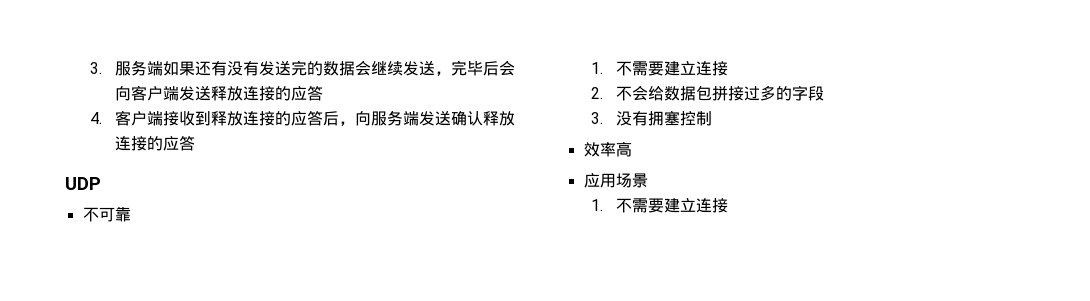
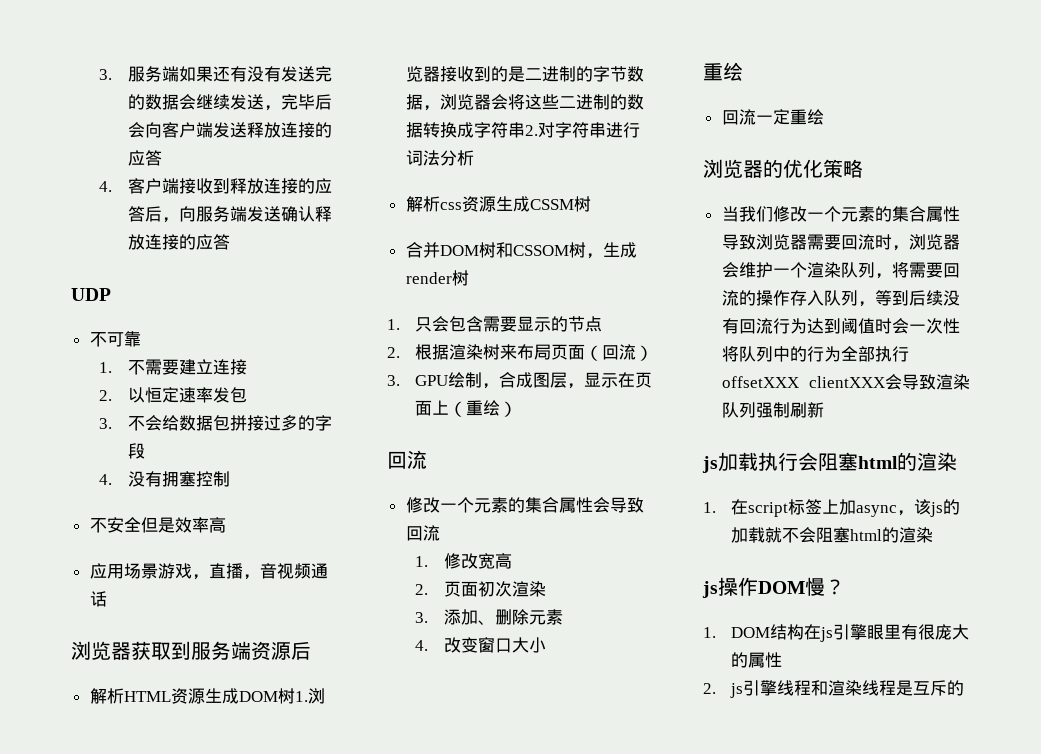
- 2.不会给数据包拼接过多的字段
+ 2.以恒定速率发包
+ 3.不会给数据包拼接过多的字段
- 3.没有拥塞控制
+ 4.没有拥塞控制
- 效率高
+ 不安全但是效率高
- 应用场景
- 1.不需要建立连接
+ 应用场景游戏，直播，音视频通话
+ 浏览器获取到服务端资源后
+ 解析HTML资源生成DOM树1.浏览器接收到的是二进制的字节数据，浏览器会将这些二进制的数据转换成字符串2.对字符串进行词法分析
+ 解析css资源生成CSSM树
+ 合并DOM树和CSSOM树，生成render树
+ 1.只会包含需要显示的节点
+ 2.根据渲染树来布局页面（回流）
+ 3. GPU绘制，合成图层，显示在页面上（重绘）
+ 回流
+ 修改一个元素的集合属性会导致回流
+ 1.修改宽高
+ 2.页面初次渲染
+ 3.添加、删除元素
+ 4.改变窗口大小
+ 重绘
+ 回流一定重绘
+ 浏览器的优化策略
+ 当我们修改一个元素的集合属性导致浏览器需要回流时，浏览器会维护一个渲染队列，将需要回流的操作存入队列，等到后续没有回流行为达到阈值时会一次性将队列中的行为全部执行offsetXXX clientXXX会导致渲染队列强制刷新
+ js加载执行会阻塞html的渲染
+ 1.在script标签上加async，该js的加载就不会阻塞html的渲染
+ js操作DOM慢？
+ 1. DOM结构在js引擎眼里有很庞大的属性
+ 2. js引擎线程和渲染线程是互斥的

